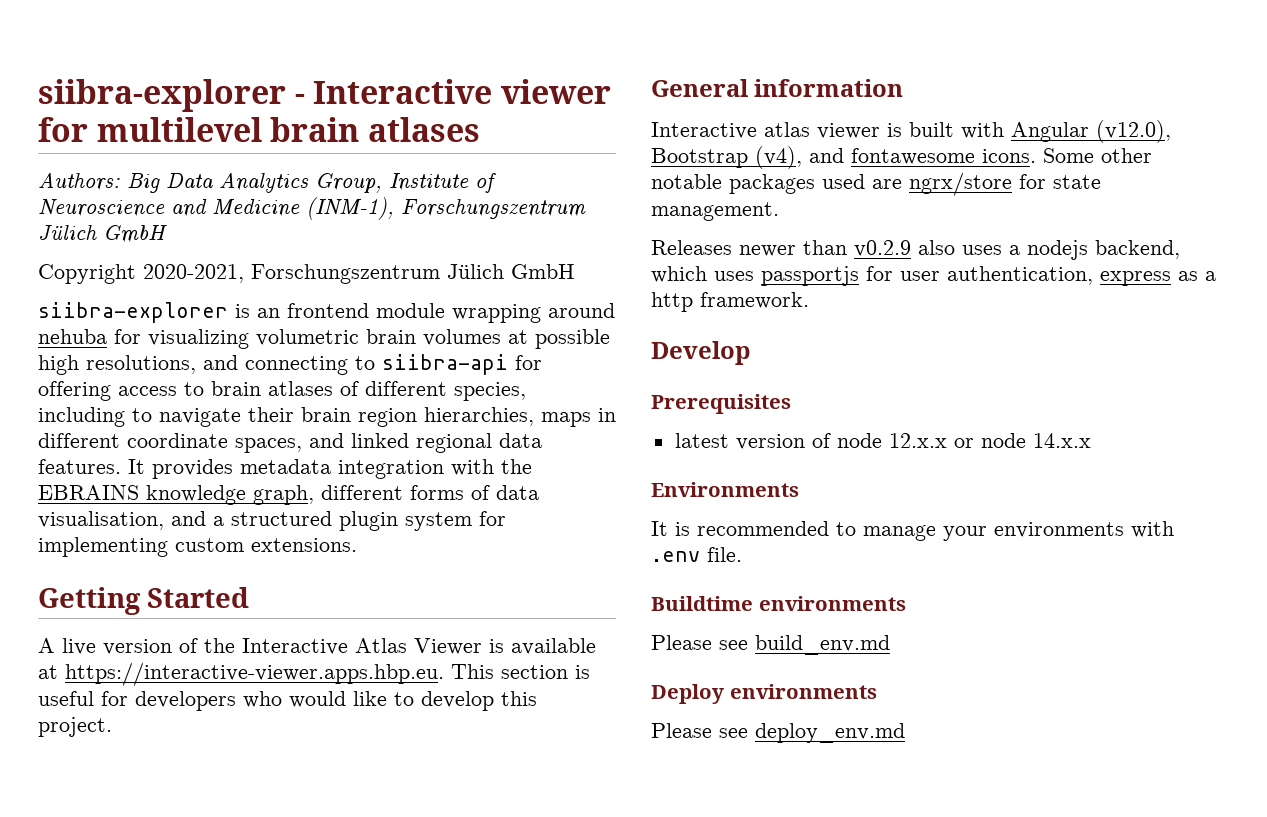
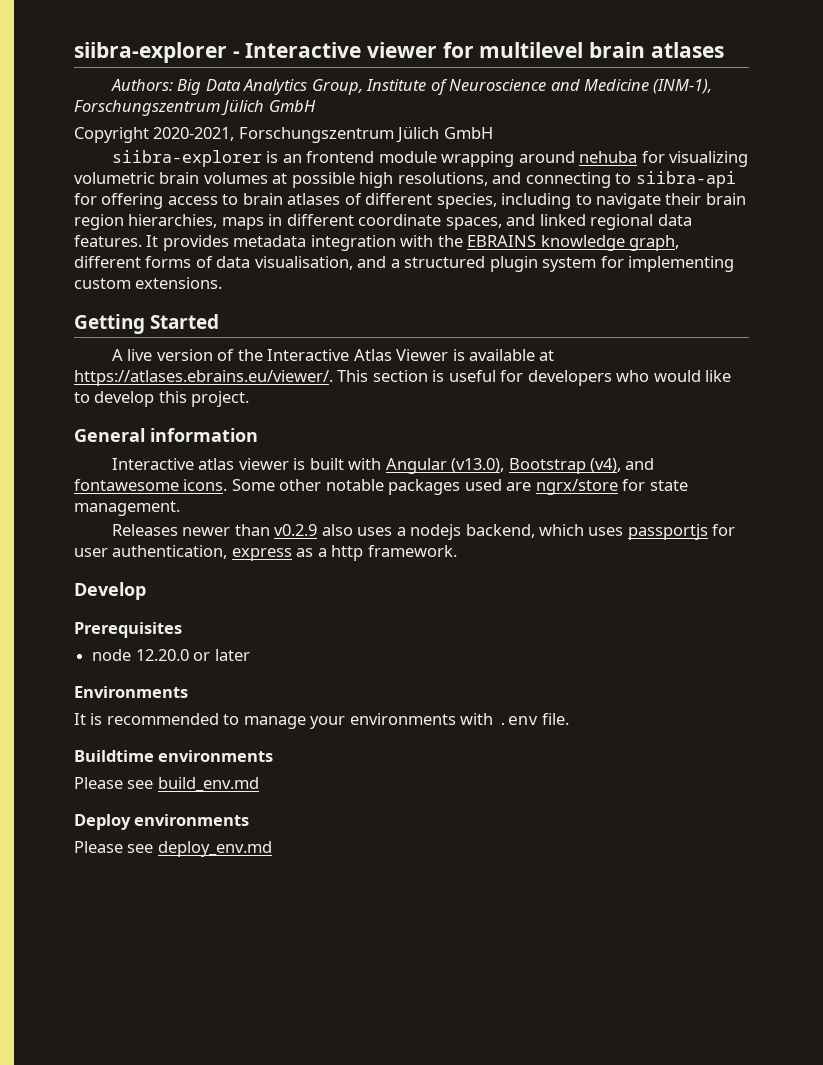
- A live version of the Interactive Atlas Viewer is available at https://interactive-viewer.apps.hbp.eu. This section is useful for developers who would like to develop this project.
+ A live version of the Interactive Atlas Viewer is available at https://atlases.ebrains.eu/viewer/. This section is useful for developers who would like to develop this project.
- Interactive atlas viewer is built with Angular (v12.0), Bootstrap (v4), and fontawesome icons.
+ Interactive atlas viewer is built with Angular (v13.0), Bootstrap (v4), and fontawesome icons.
- latest version of node 12.x.x or node 14.x.x
+ node 12.20.0 or later

